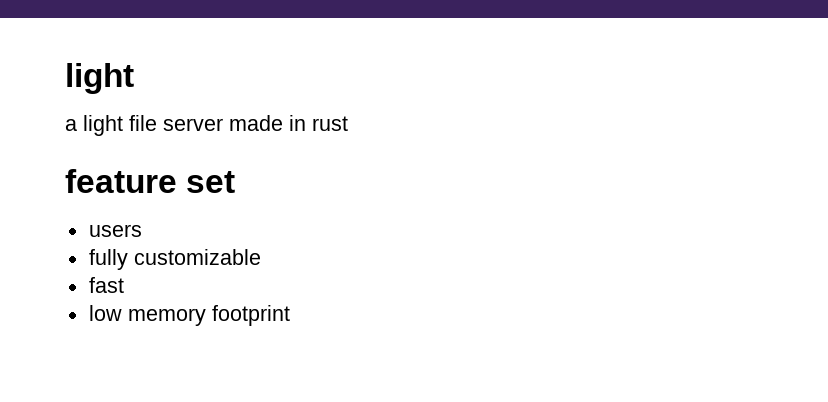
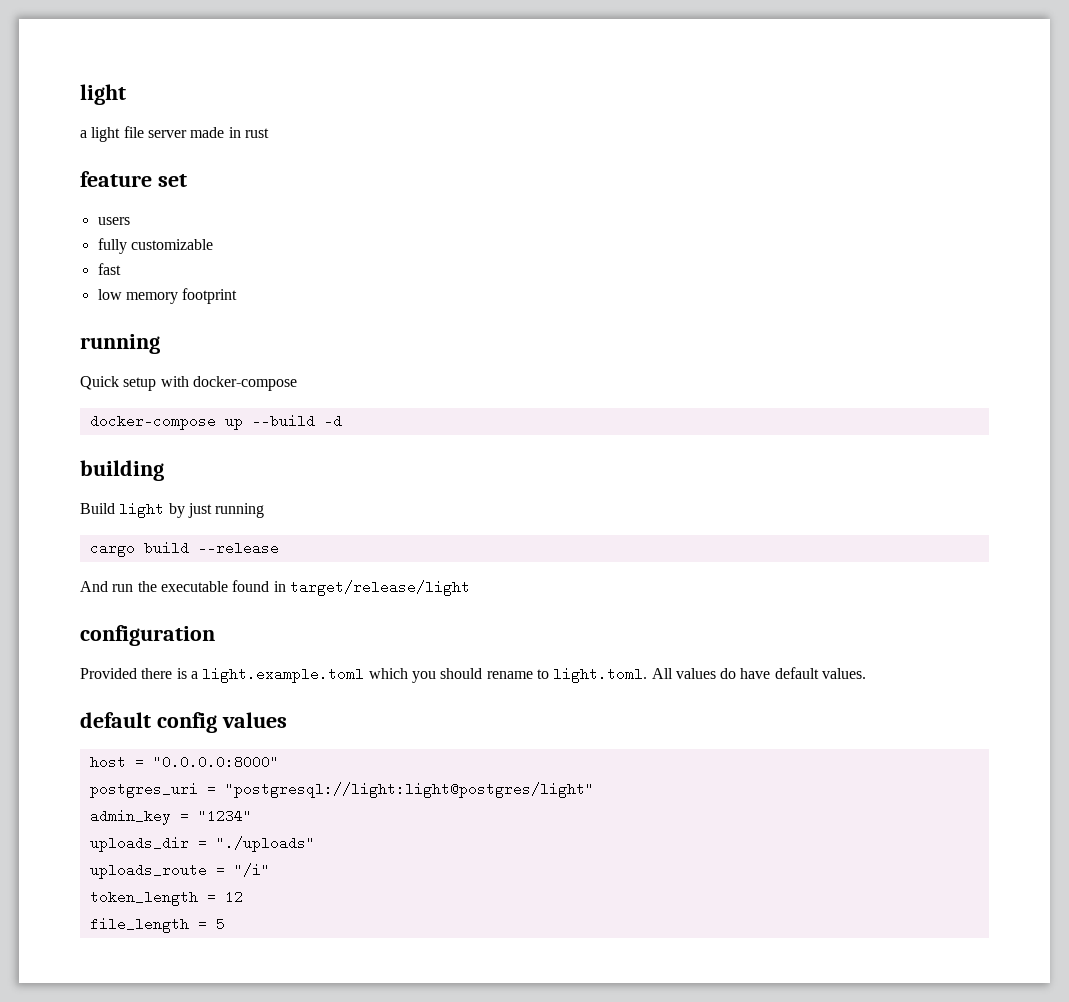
  low memory footprint
+ running
+ Quick setup with docker-compose
+ docker-compose up --build -d
+ building
+ Build light by just running
+ cargo build --release
+ And run the executable found in target/release/light
+ configuration
+ Provided there is a light.example.toml which you should rename to light.toml. All values do have default values.
+ default config values
+ host = "0.0.0.0:8000"
+ postgres_uri = "postgresql://light:light@postgres/light"
+ admin_key = "1234"
+ uploads_dir = "./uploads"
+ uploads_route = "/i"
+ token_length = 12
+ file_length = 5

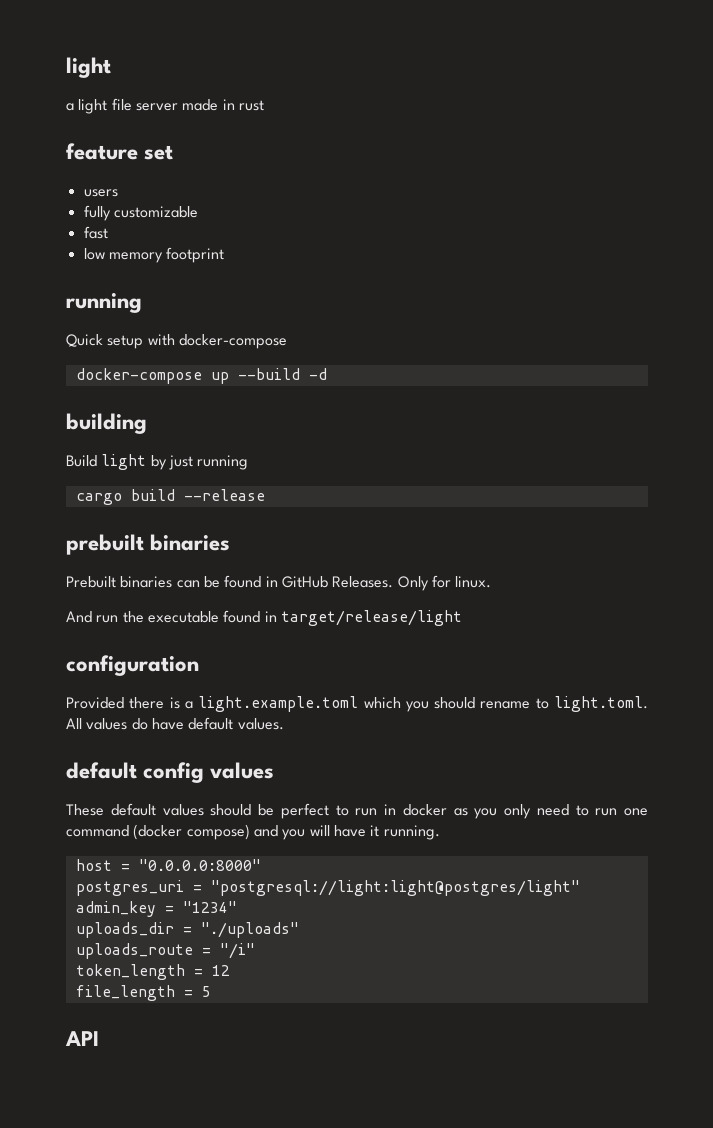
+ prebuilt binaries
+ Prebuilt binaries can be found in GitHub Releases. Only for linux.
+ These default values should be perfect to run in docker as you only need to run one command (docker compose) and you will have it running.
+ API

